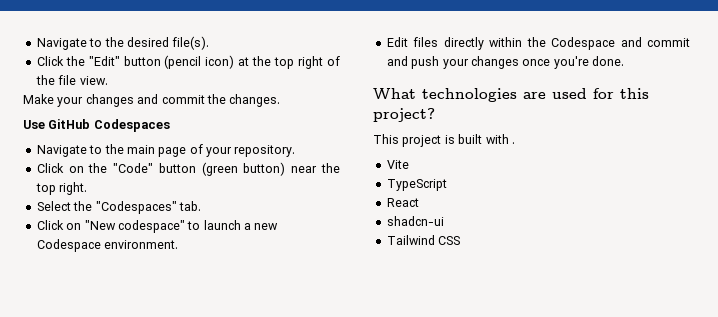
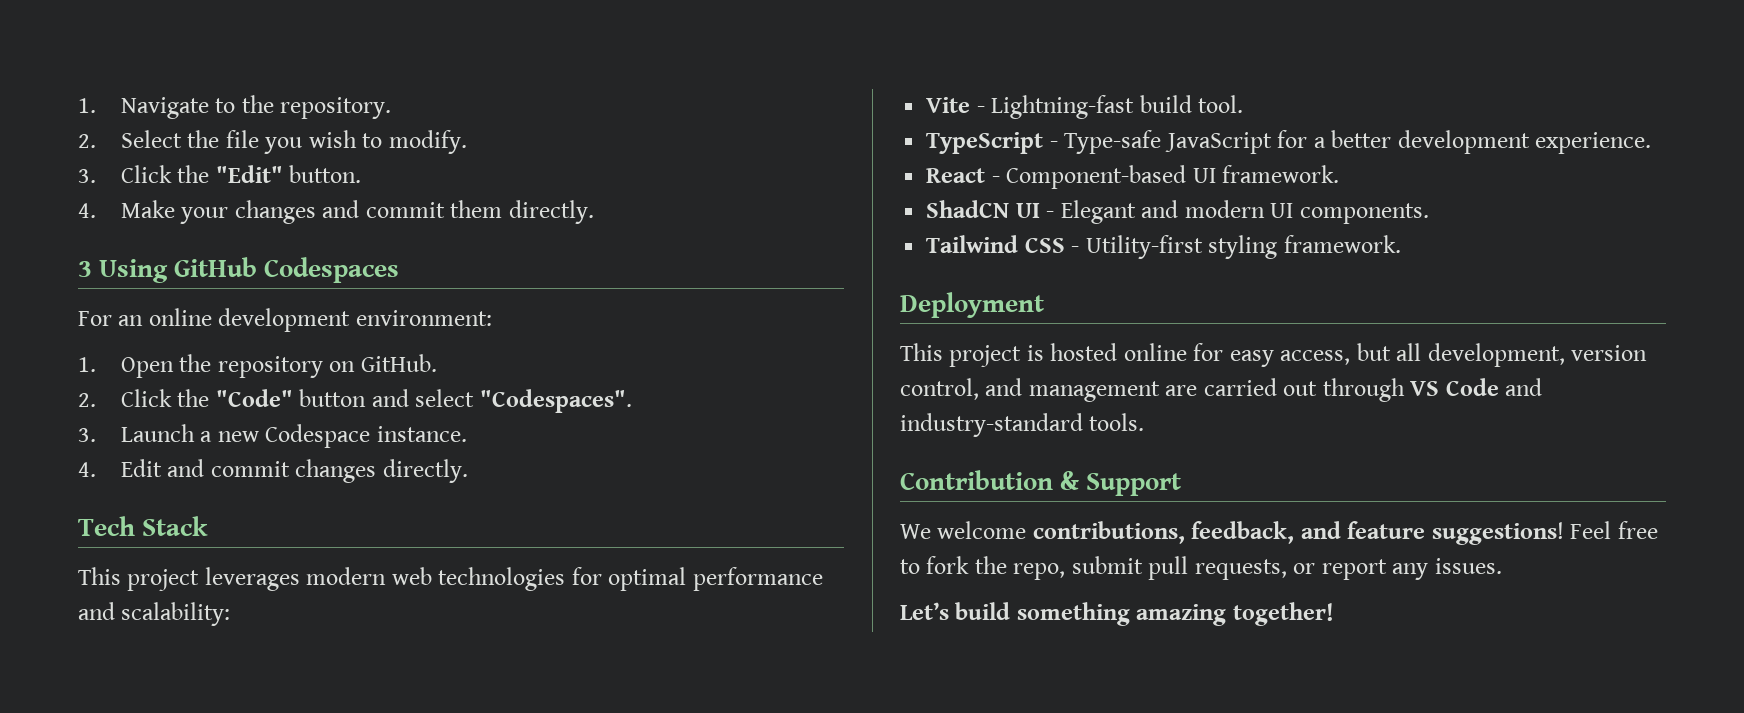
- Navigate to the desired file(s).
- Click the "Edit" button (pencil icon) at the top right of the file view.
- Make your changes and commit the changes.
- Use GitHub Codespaces
- Navigate to the main page of your repository.
- Click on the "Code" button (green button) near the top right.
- Select the "Codespaces" tab.
- Click on "New codespace" to launch a new Codespace environment.
- Edit files directly within the Codespace and commit and push your changes once you're done.
- What technologies are used for this project?
- This project is built with .
- Vite
- TypeScript
- React
- shadcn-ui
- Tailwind CSS
+ 1. Navigate to the repository.
+ 2. Select the file you wish to modify.
+ 3. Click the "Edit" button.
+ 4. Make your changes and commit them directly.
+ 3 Using GitHub Codespaces
+ For an online development environment:
+ 1. Open the repository on GitHub.
+ 2. Click the "Code" button and select "Codespaces".
+ 3. Launch a new Codespace instance.
+ 4. Edit and commit changes directly.
+ Tech Stack
+ This project leverages modern web technologies for optimal performance and scalability:
+ Vite - Lightning-fast build tool.
+ TypeScript - Type-safe JavaScript for a better development experience.
+ React - Component-based UI framework.
+ ShadCN UI - Elegant and modern UI components.
+ Tailwind CSS - Utility-first styling framework.
+ Deployment
+ This project is hosted online for easy access, but all development, version control, and management are carried out through VS Code and industry-standard tools.
+ Contribution & Support
+ We welcome contributions, feedback, and feature suggestions! Feel free to fork the repo, submit pull requests, or report any issues.
+ Let’s build something amazing together!

